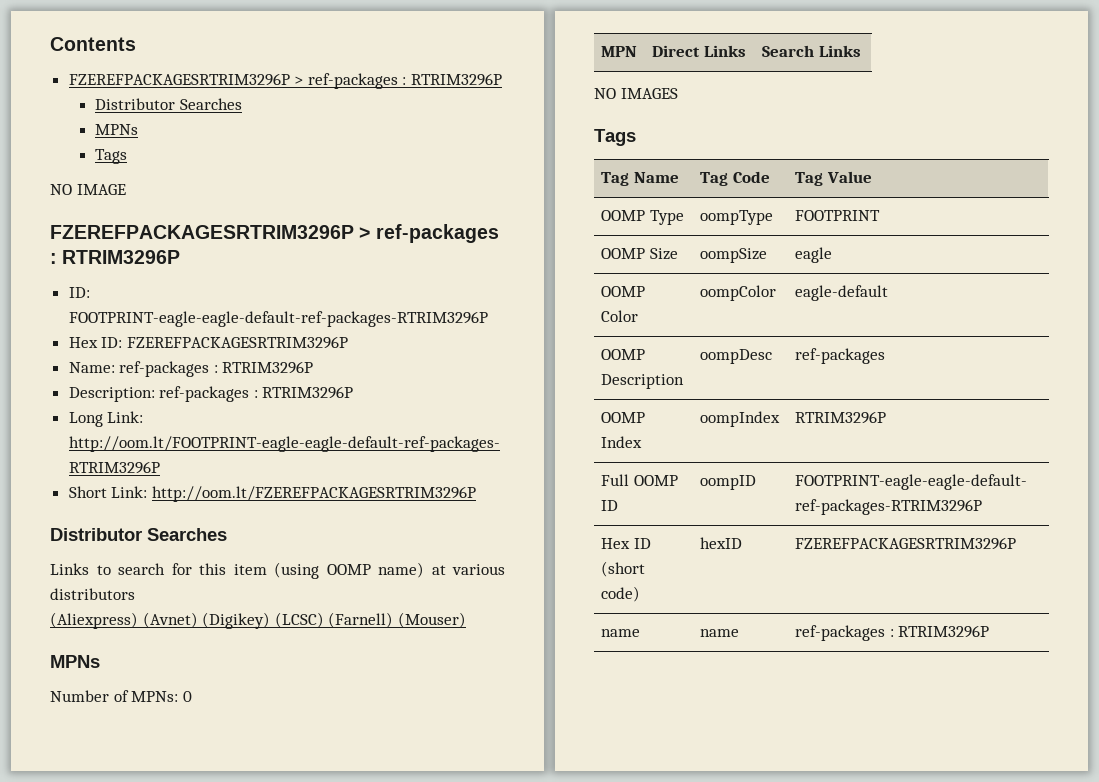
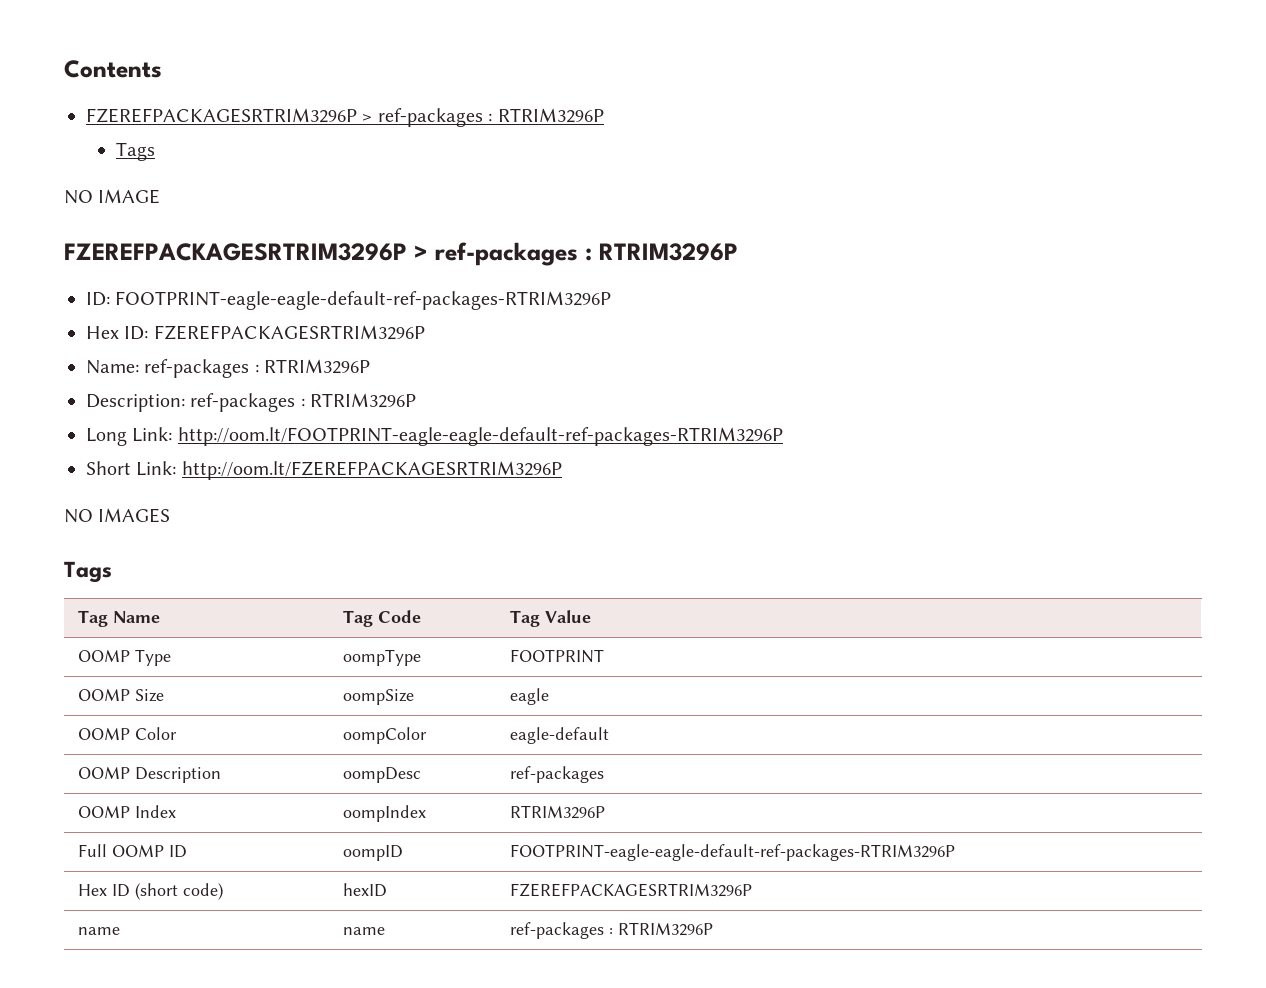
  Contents
  FZEREFPACKAGESRTRIM3296P > ref-packages : RTRIM3296P
- Distributor Searches
- MPNs
  Short Link: http://oom.lt/FZEREFPACKAGESRTRIM3296P
- Distributor Searches
- Links to search for this item (using OOMP name) at various distributors
- (Aliexpress) (Avnet) (Digikey) (LCSC) (Farnell) (Mouser)
- MPNs
- Number of MPNs: 0
- MPN | Direct Links | Search Links

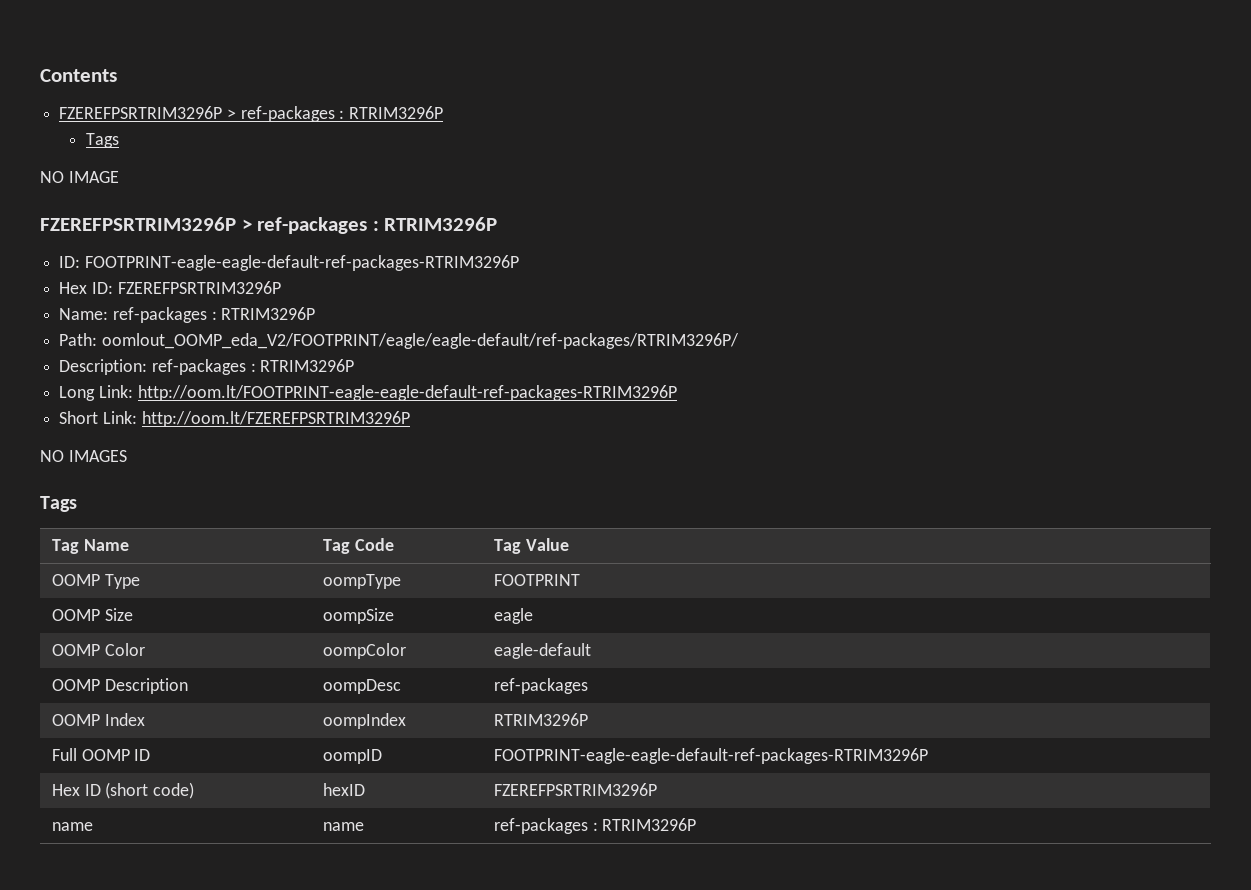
  Contents
- FZEREFPACKAGESRTRIM3296P > ref-packages : RTRIM3296P
+ FZEREFPSRTRIM3296P > ref-packages : RTRIM3296P
  NO IMAGE
- FZEREFPACKAGESRTRIM3296P > ref-packages : RTRIM3296P
+ FZEREFPSRTRIM3296P > ref-packages : RTRIM3296P
- Hex ID: FZEREFPACKAGESRTRIM3296P
+ Hex ID: FZEREFPSRTRIM3296P
+ Path: oomlout_OOMP_eda_V2/FOOTPRINT/eagle/eagle-default/ref-packages/RTRIM3296P/
- Short Link: http://oom.lt/FZEREFPACKAGESRTRIM3296P
+ Short Link: http://oom.lt/FZEREFPSRTRIM3296P
- Hex ID (short code) | hexID | FZEREFPACKAGESRTRIM3296P
+ Hex ID (short code) | hexID | FZEREFPSRTRIM3296P

